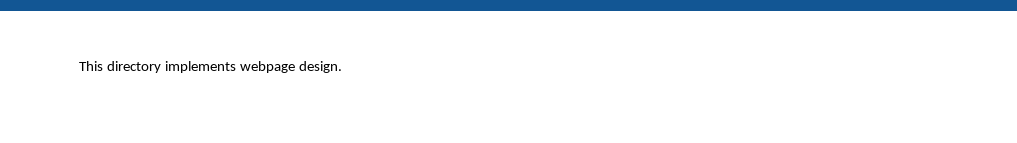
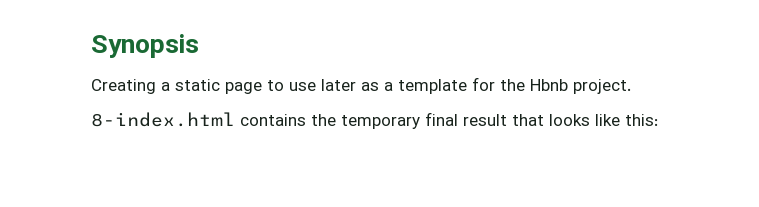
- This directory implements webpage design.
+ Synopsis
+ Creating a static page to use later as a template for the Hbnb project.
+ 8-index.html contains the temporary final result that looks like this:

